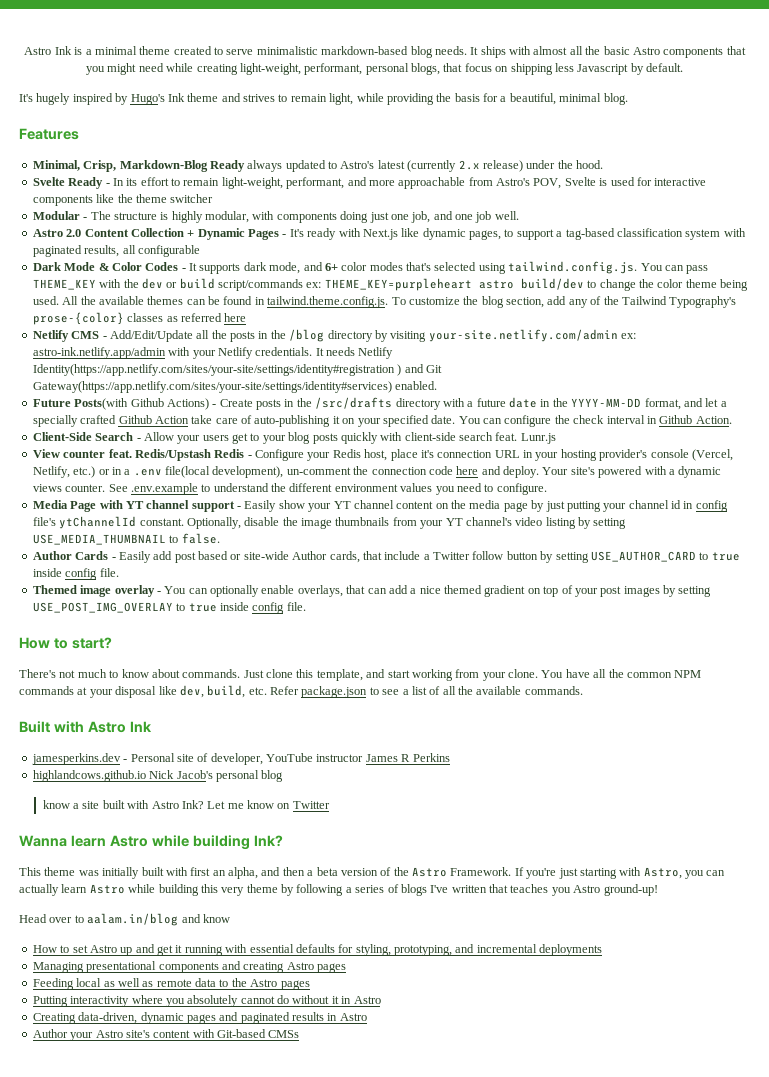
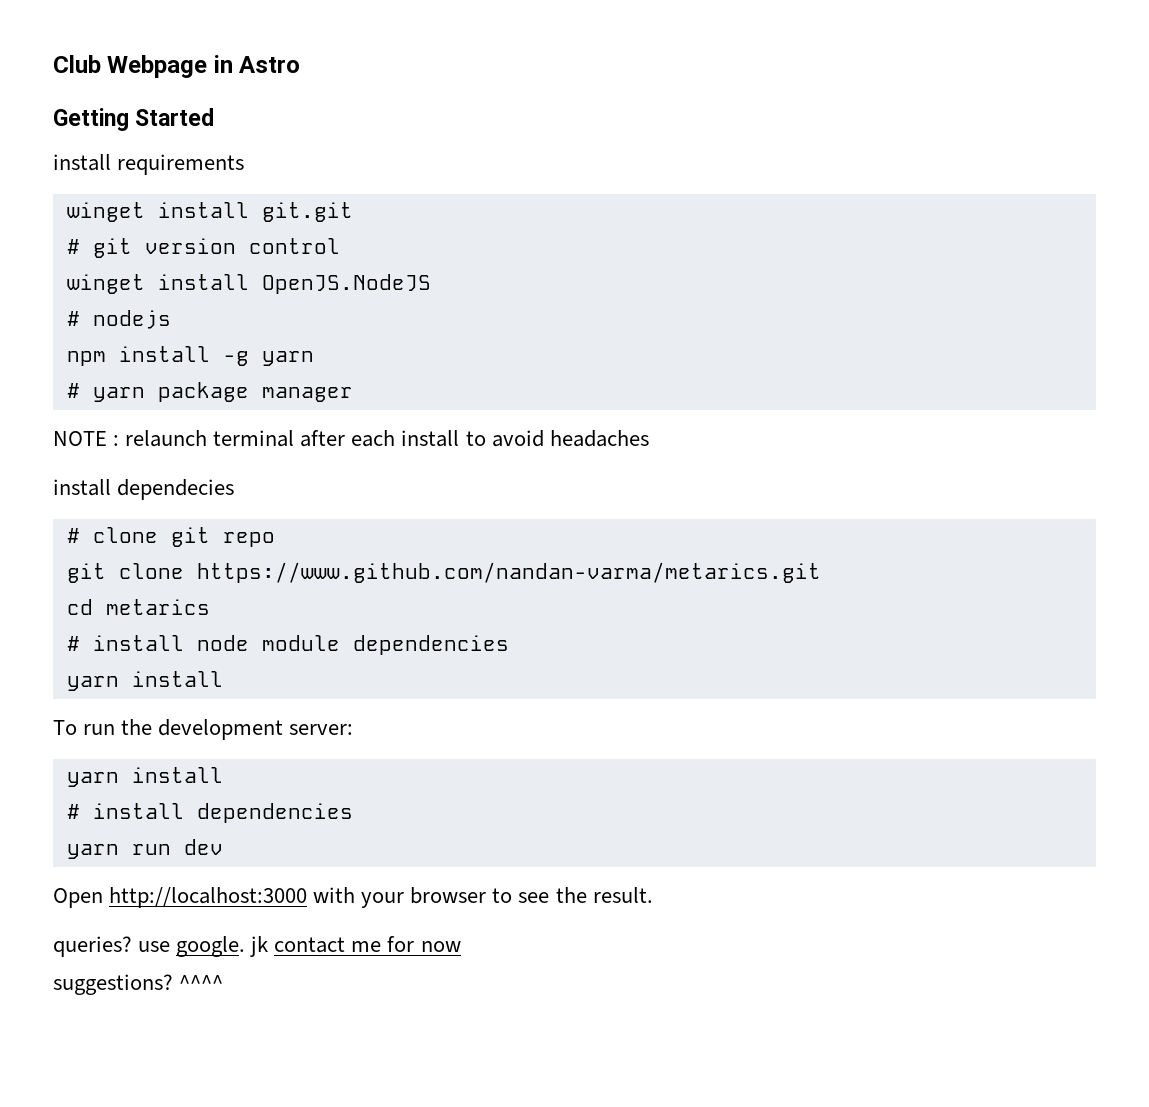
- Astro Ink is a minimal theme created to serve minimalistic markdown-based blog needs. It ships with almost all the basic Astro components that you might need while creating light-weight, performant, personal blogs, that focus on shipping less Javascript by default.
- It's hugely inspired by Hugo's Ink theme and strives to remain light, while providing the basis for a beautiful, minimal blog.
- Features
- Minimal, Crisp, Markdown-Blog Ready always updated to Astro's latest (currently 2.x release) under the hood.
- Svelte Ready - In its effort to remain light-weight, performant, and more approachable from Astro's POV, Svelte is used for interactive components like the theme switcher
- Modular - The structure is highly modular, with components doing just one job, and one job well.
- Astro 2.0 Content Collection + Dynamic Pages - It's ready with Next.js like dynamic pages, to support a tag-based classification system with paginated results, all configurable
- Dark Mode & Color Codes - It supports dark mode, and 6+ color modes that's selected using tailwind.config.js. You can pass THEME_KEY with the dev or build script/commands ex: THEME_KEY=purpleheart astro build/dev to change the color theme being used. All the available themes can be found in tailwind.theme.config.js. To customize the blog section, add any of the Tailwind Typography's prose-{color} classes as referred here
- Netlify CMS - Add/Edit/Update all the posts in the /blog directory by visiting your-site.netlify.com/admin ex: astro-ink.netlify.app/admin with your Netlify credentials. It needs Netlify Identity(https://app.netlify.com/sites/your-site/settings/identity#registration ) and Git Gateway(https://app.netlify.com/sites/your-site/settings/identity#services) enabled.
- Future Posts(with Github Actions) - Create posts in the /src/drafts directory with a future date in the YYYY-MM-DD format, and let a specially crafted Github Action take care of auto-publishing it on your specified date. You can configure the check interval in Github Action.
- Client-Side Search - Allow your users get to your blog posts quickly with client-side search feat. Lunr.js
- View counter feat. Redis/Upstash Redis - Configure your Redis host, place it's connection URL in your hosting provider's console (Vercel, Netlify, etc.) or in a .env file(local development), un-comment the connection code here and deploy. Your site's powered with a dynamic views counter. See .env.example to understand the different environment values you need to configure.
- Media Page with YT channel support - Easily show your YT channel content on the media page by just putting your channel id in config file's ytChannelId constant. Optionally, disable the image thumbnails from your YT channel's video listing by setting USE_MEDIA_THUMBNAIL to false.
- Author Cards - Easily add post based or site-wide Author cards, that include a Twitter follow button by setting USE_AUTHOR_CARD to true inside config file.
- Themed image overlay - You can optionally enable overlays, that can add a nice themed gradient on top of your post images by setting USE_POST_IMG_OVERLAY to true inside config file.
- How to start?
- There's not much to know about commands. Just clone this template, and start working from your clone. You have all the common NPM commands at your disposal like dev, build, etc. Refer package.json to see a list of all the available commands.
- Built with Astro Ink
- jamesperkins.dev - Personal site of developer, YouTube instructor James R Perkins
- highlandcows.github.io Nick Jacob's personal blog
- know a site built with Astro Ink? Let me know on Twitter
- Wanna learn Astro while building Ink?
- This theme was initially built with first an alpha, and then a beta version of the Astro Framework. If you're just starting with Astro, you can actually learn Astro while building this very theme by following a series of blogs I've written that teaches you Astro ground-up!
- Head over to aalam.in/blog and know
- How to set Astro up and get it running with essential defaults for styling, prototyping, and incremental deployments
- Managing presentational components and creating Astro pages
- Feeding local as well as remote data to the Astro pages
- Putting interactivity where you absolutely cannot do without it in Astro
- Creating data-driven, dynamic pages and paginated results in Astro
- Author your Astro site's content with Git-based CMSs
+ Club Webpage in Astro
+ Getting Started
+ install requirements
+ winget install git.git
+ # git version control
+ winget install OpenJS.NodeJS
+ # nodejs
+ npm install -g yarn
+ # yarn package manager
+ NOTE : relaunch terminal after each install to avoid headaches
+ install dependecies
+ # clone git repo
+ git clone https://www.github.com/nandan-varma/metarics.git
+ cd metarics
+ # install node module dependencies
+ yarn install
+ To run the development server:
+ yarn install
+ # install dependencies
+ yarn run dev
+ Open http://localhost:3000 with your browser to see the result.
+ queries? use google. jk contact me for now
+ suggestions? ^^^^

